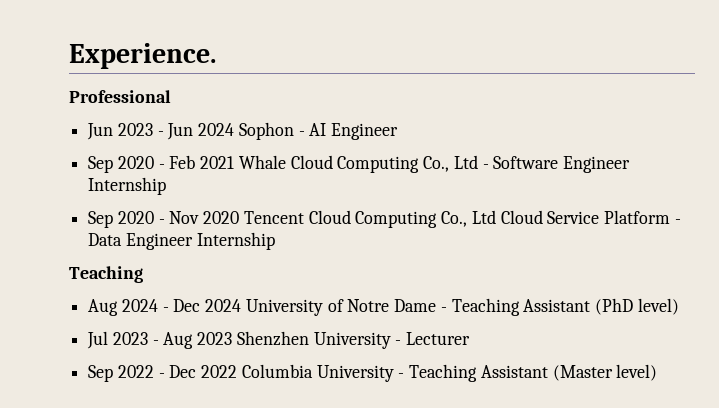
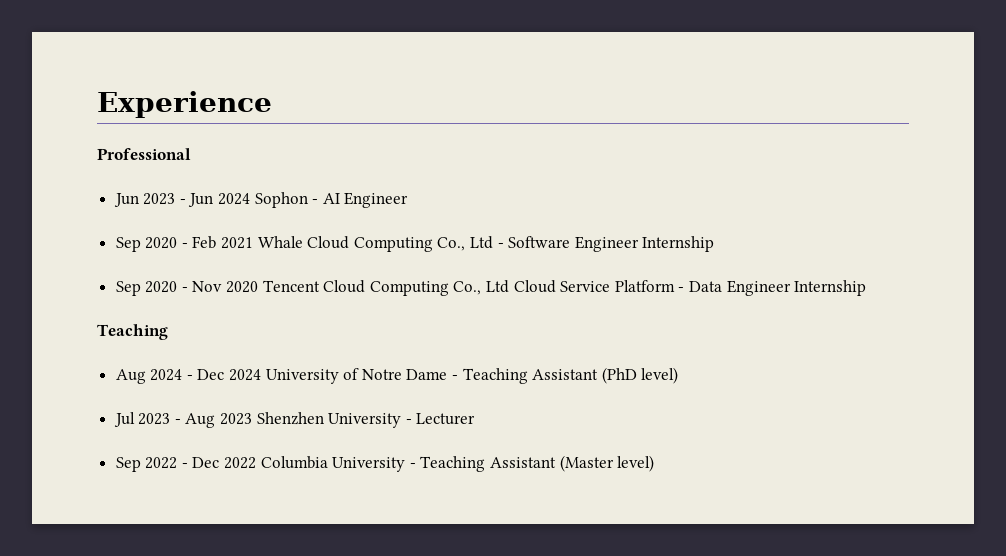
- Experience.
+ Experience

